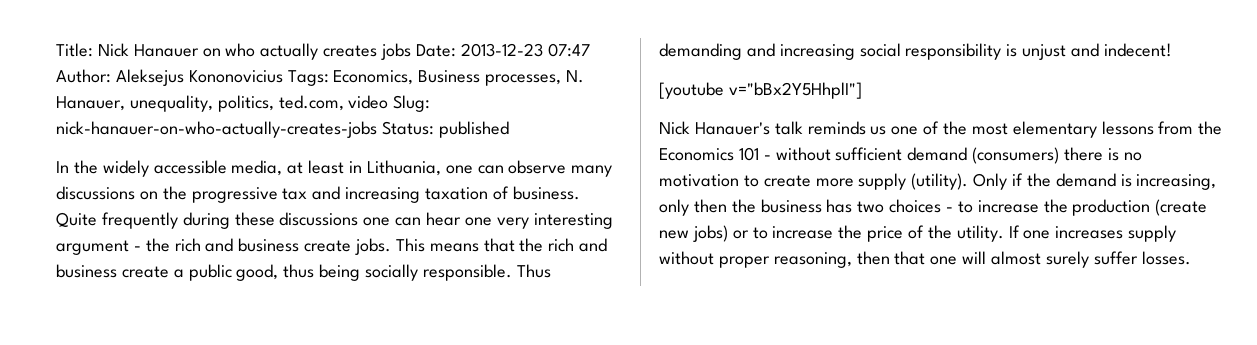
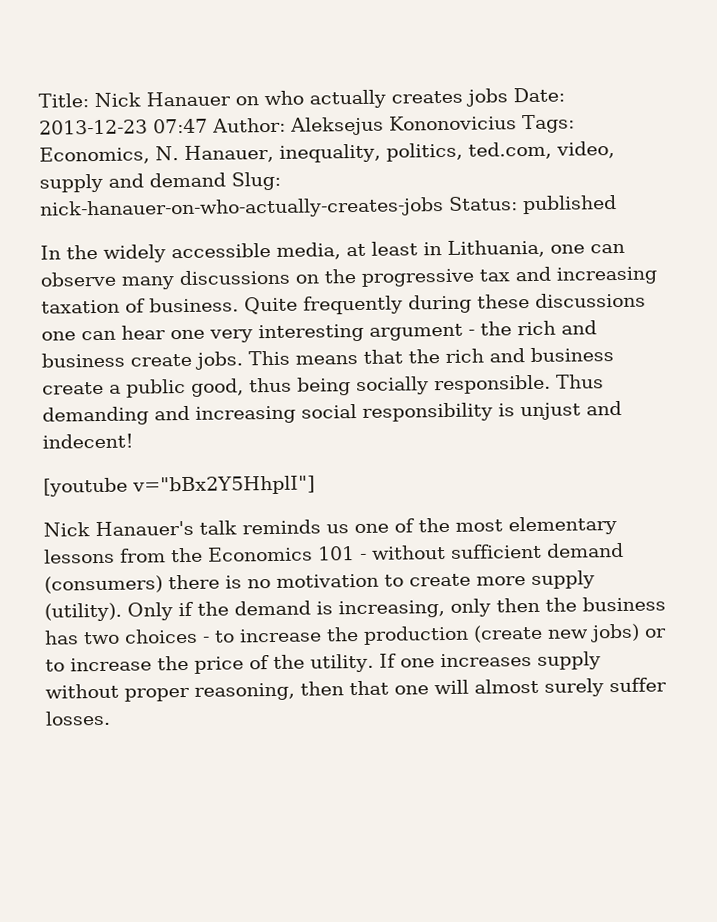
- Title: Nick Hanauer on who actually creates jobs Date: 2013-12-23 07:47 Author: Aleksejus Kononovicius Tags: Economics, Business processes, N. Hanauer, unequality, politics, ted.com, video Slug: nick-hanauer-on-who-actually-creates-jobs Status: published
+ Title: Nick Hanauer on who actually creates jobs Date: 2013-12-23 07:47 Author: Aleksejus Kononovicius Tags: Economics, N. Hanauer, inequality, politics, ted.com, video, supply and demand Slug: nick-hanauer-on-who-actually-creates-jobs Status: published

